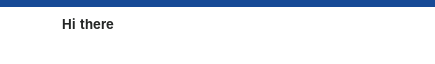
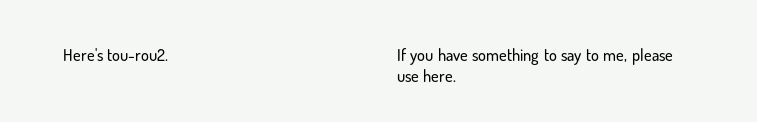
- Hi there
+ Here's tou-rou2.
+ If you have something to say to me, please use here.

